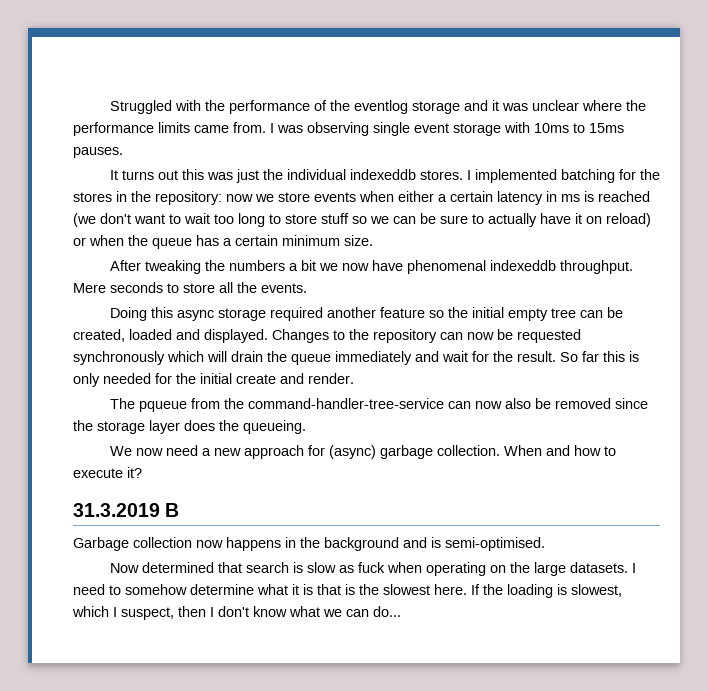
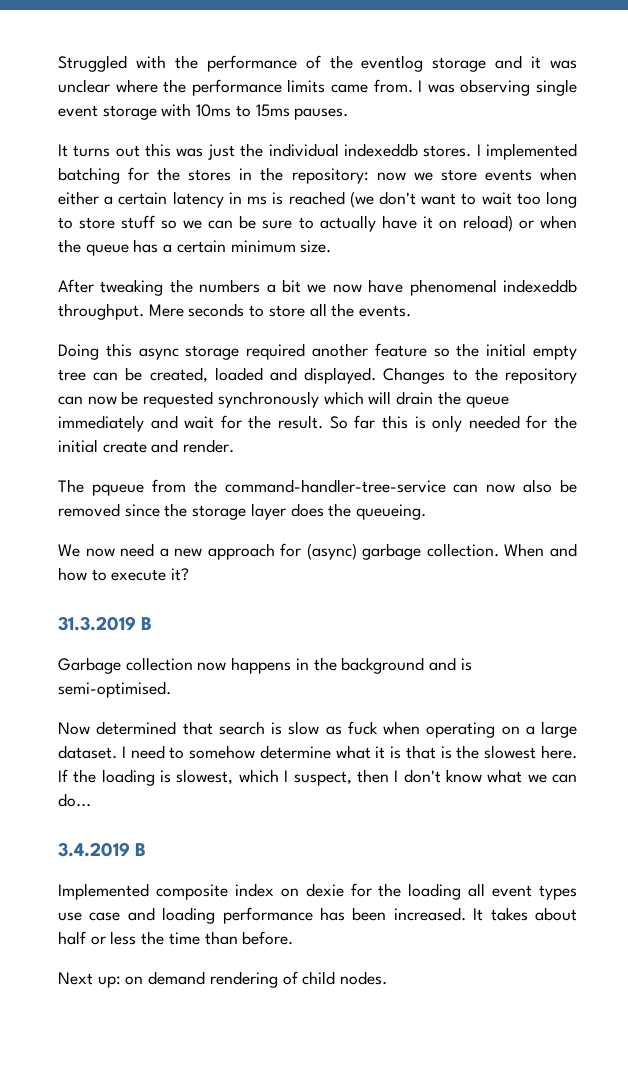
- Now determined that search is slow as fuck when operating on the large datasets.
+ Now determined that search is slow as fuck when operating on a large dataset.
+ 3.4.2019 B
+ Implemented composite index on dexie for the loading all event types use case and loading performance has been increased. It takes about half or less the time than before.
+ Next up: on demand rendering of child nodes.

